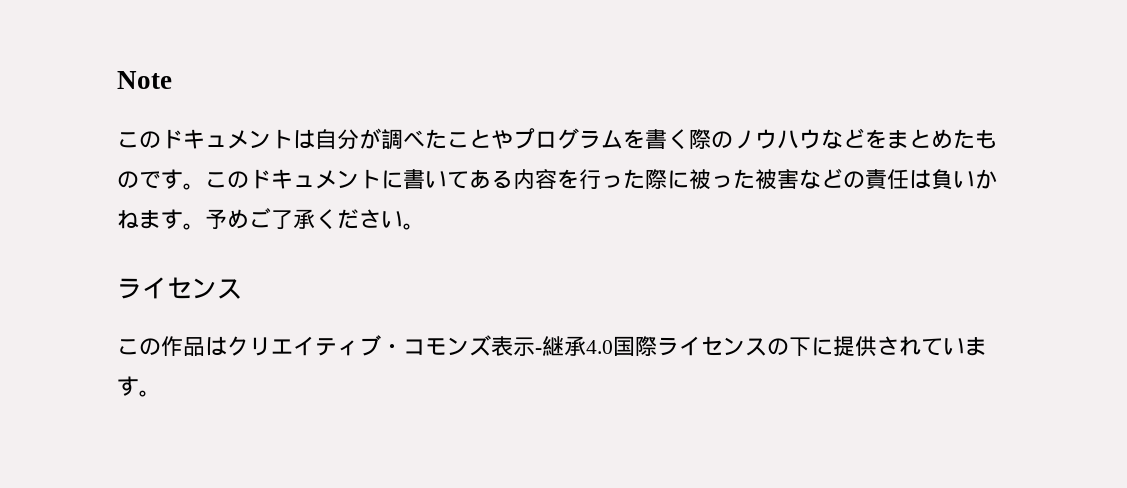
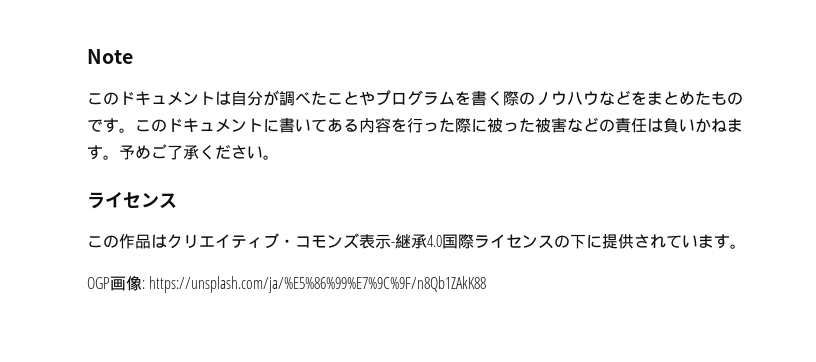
+ OGP画像: https://unsplash.com/ja/%E5%86%99%E7%9C%9F/n8Qb1ZAkK88

